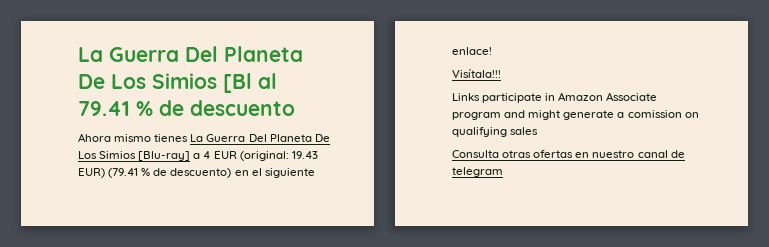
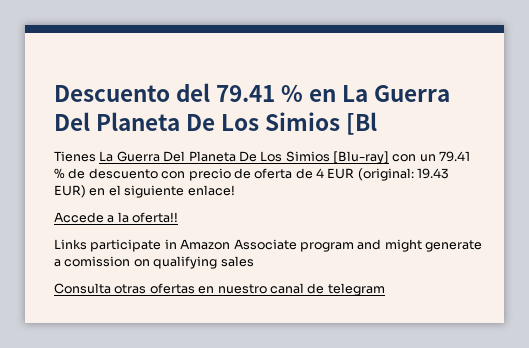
- La Guerra Del Planeta De Los Simios [Bl al 79.41 % de descuento
- Ahora mismo tienes La Guerra Del Planeta De Los Simios [Blu-ray] a 4 EUR (original: 19.43 EUR) (79.41 % de descuento) en el siguiente enlace!
+ Descuento del 79.41 % en La Guerra Del Planeta De Los Simios [Bl
+ Tienes La Guerra Del Planeta De Los Simios [Blu-ray] con un 79.41 % de descuento con precio de oferta de 4 EUR (original: 19.43 EUR) en el siguiente enlace!
- Visítala!!!
+ Accede a la oferta!!

